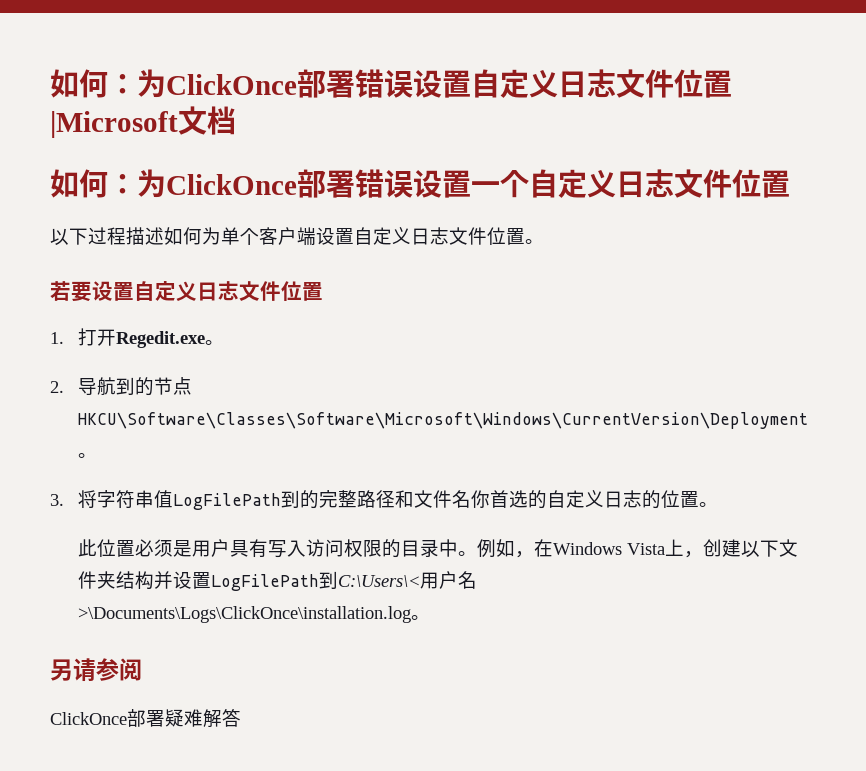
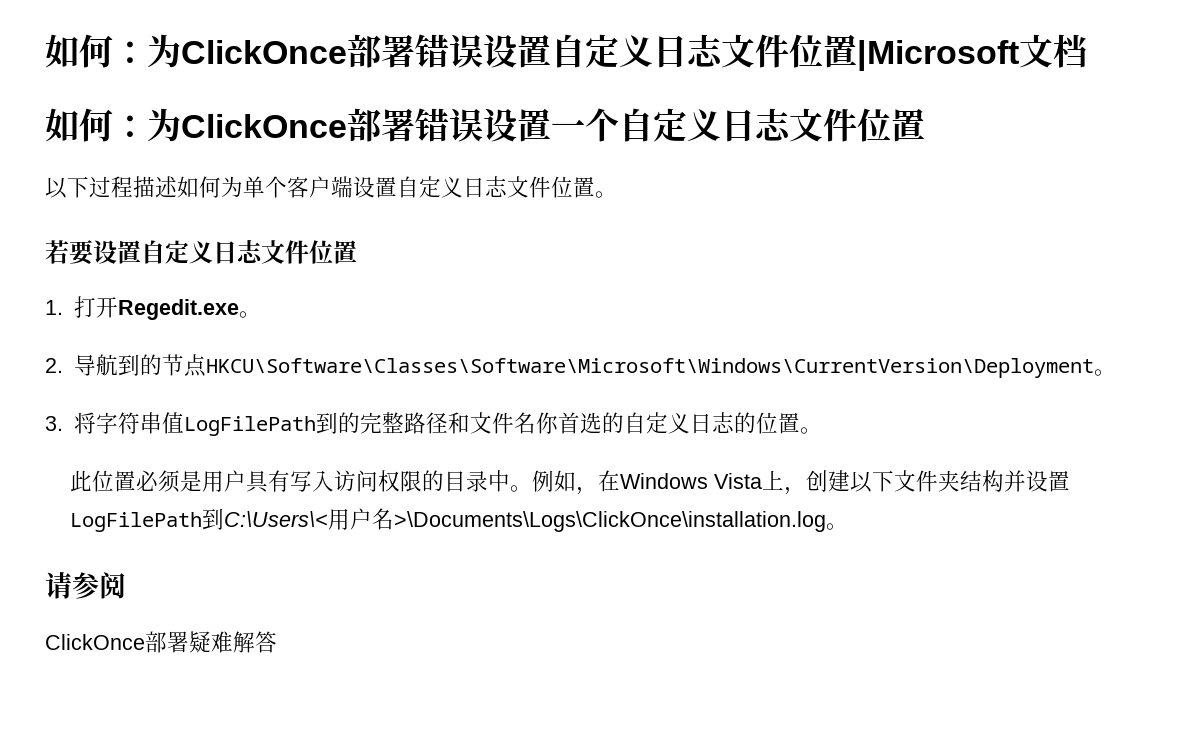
- 另请参阅
+ 请参阅

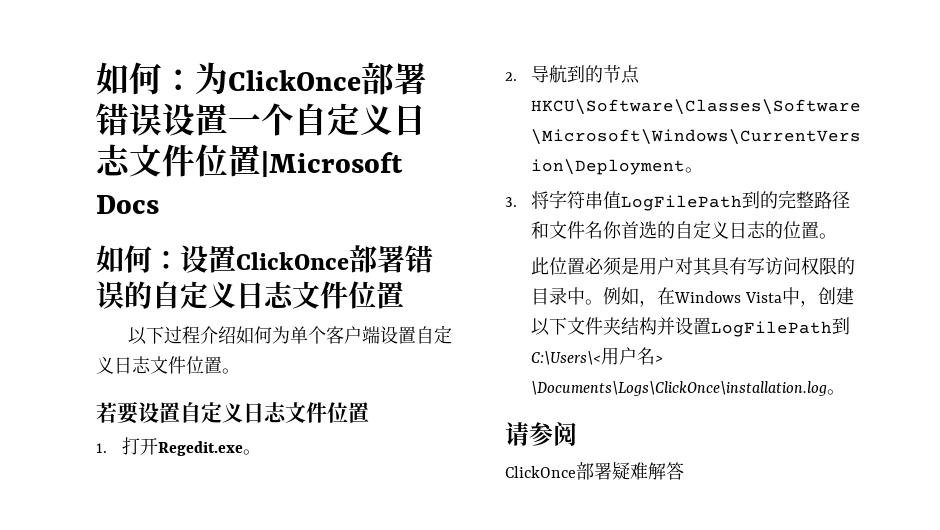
- 如何：为ClickOnce部署错误设置自定义日志文件位置|Microsoft文档
- 如何：为ClickOnce部署错误设置一个自定义日志文件位置
+ 如何：为ClickOnce部署错误设置一个自定义日志文件位置|Microsoft Docs
+ 如何：设置ClickOnce部署错误的自定义日志文件位置
- 以下过程描述如何为单个客户端设置自定义日志文件位置。
+ 以下过程介绍如何为单个客户端设置自定义日志文件位置。
- 此位置必须是用户具有写入访问权限的目录中。
+ 此位置必须是用户对其具有写访问权限的目录中。
- 例如，在Windows Vista上，创建以下文件夹结构并设置LogFilePath到C:\Users\<用户名>\Documents\Logs\ClickOnce\installation.log。
+ 例如，在Windows Vista中，创建以下文件夹结构并设置LogFilePath到C:\Users\<用户名> \Documents\Logs\ClickOnce\installation.log。

